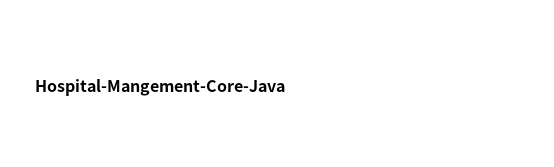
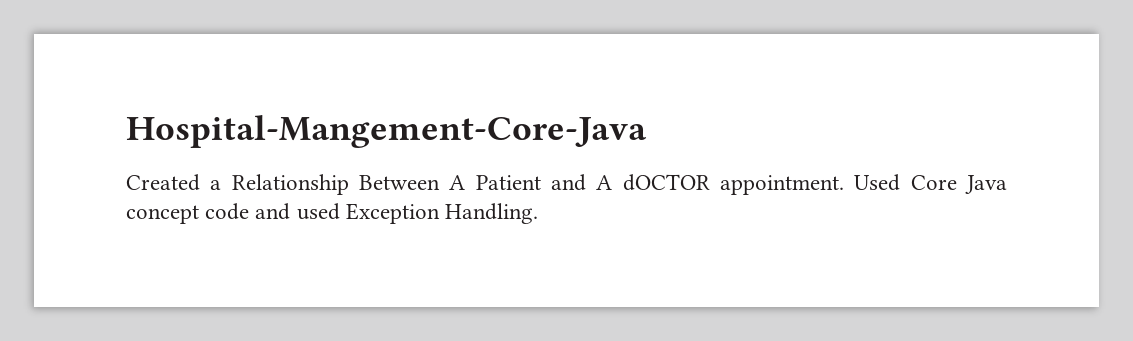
+ Created a Relationship Between A Patient and A dOCTOR appointment. Used Core Java concept code and used Exception Handling.

